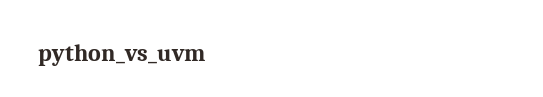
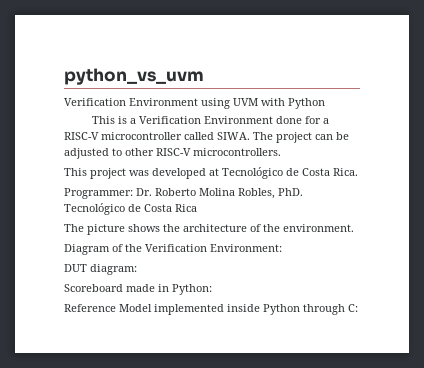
+ Verification Environment using UVM with Python
+ This is a Verification Environment done for a RISC-V microcontroller called SIWA. The project can be adjusted to other RISC-V microcontrollers.
+ This project was developed at Tecnológico de Costa Rica.
+ Programmer: Dr. Roberto Molina Robles, PhD. Tecnológico de Costa Rica
+ The picture shows the architecture of the environment.
+ Diagram of the Verification Environment:
+ DUT diagram:
+ Scoreboard made in Python:
+ Reference Model implemented inside Python through C:

